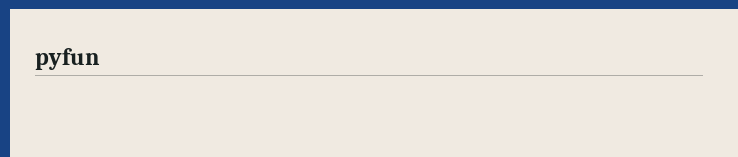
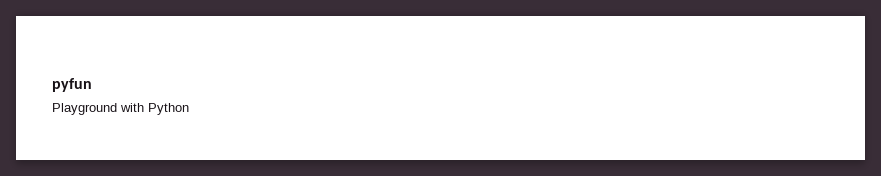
+ Playground with Python

